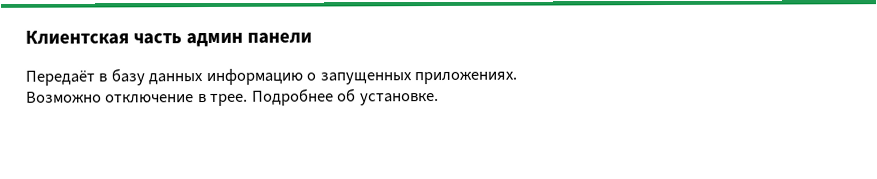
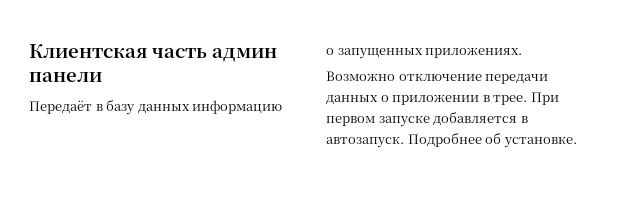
- Возможно отключение в трее.
+ Возможно отключение передачи данных о приложении в трее. При первом запуске добавляется в автозапуск.

